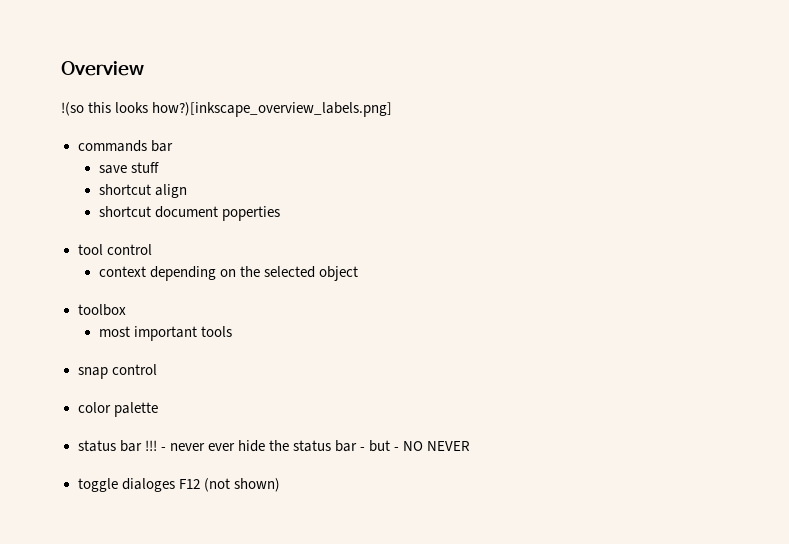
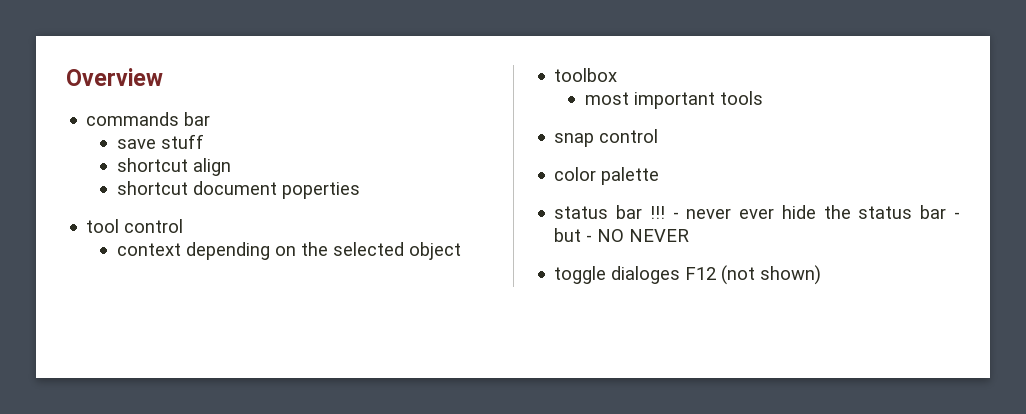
- !(so this looks how?)[inkscape_overview_labels.png]

